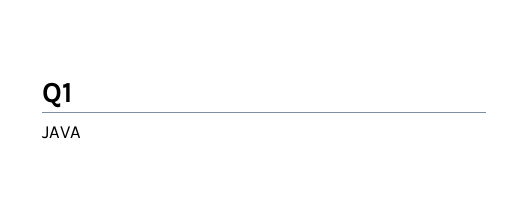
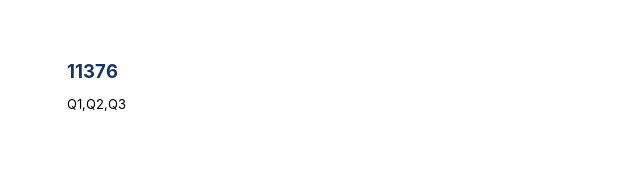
- Q1
- JAVA
+ 11376
+ Q1,Q2,Q3

